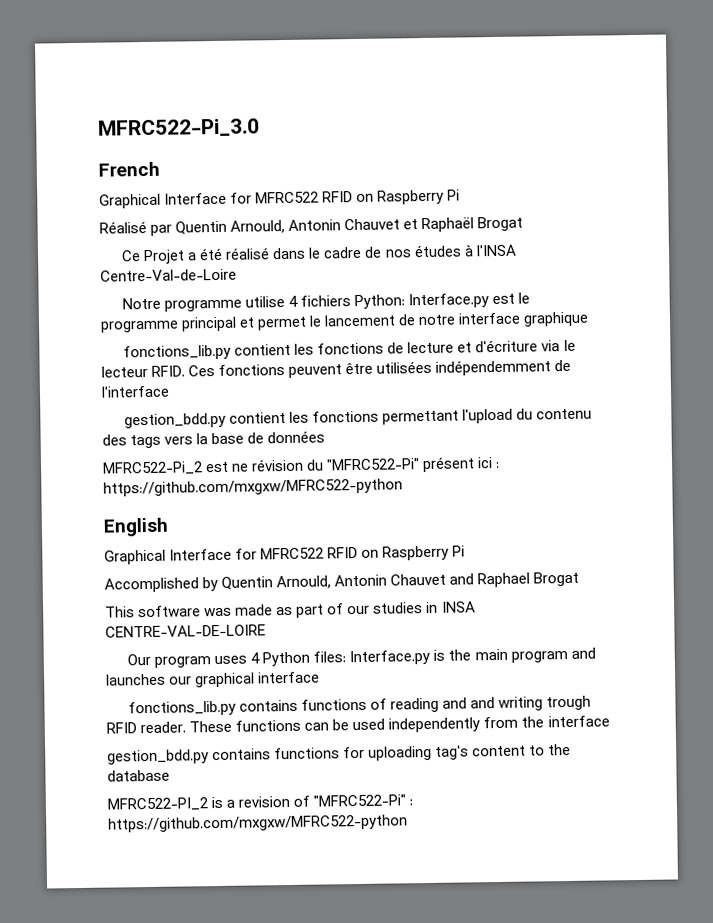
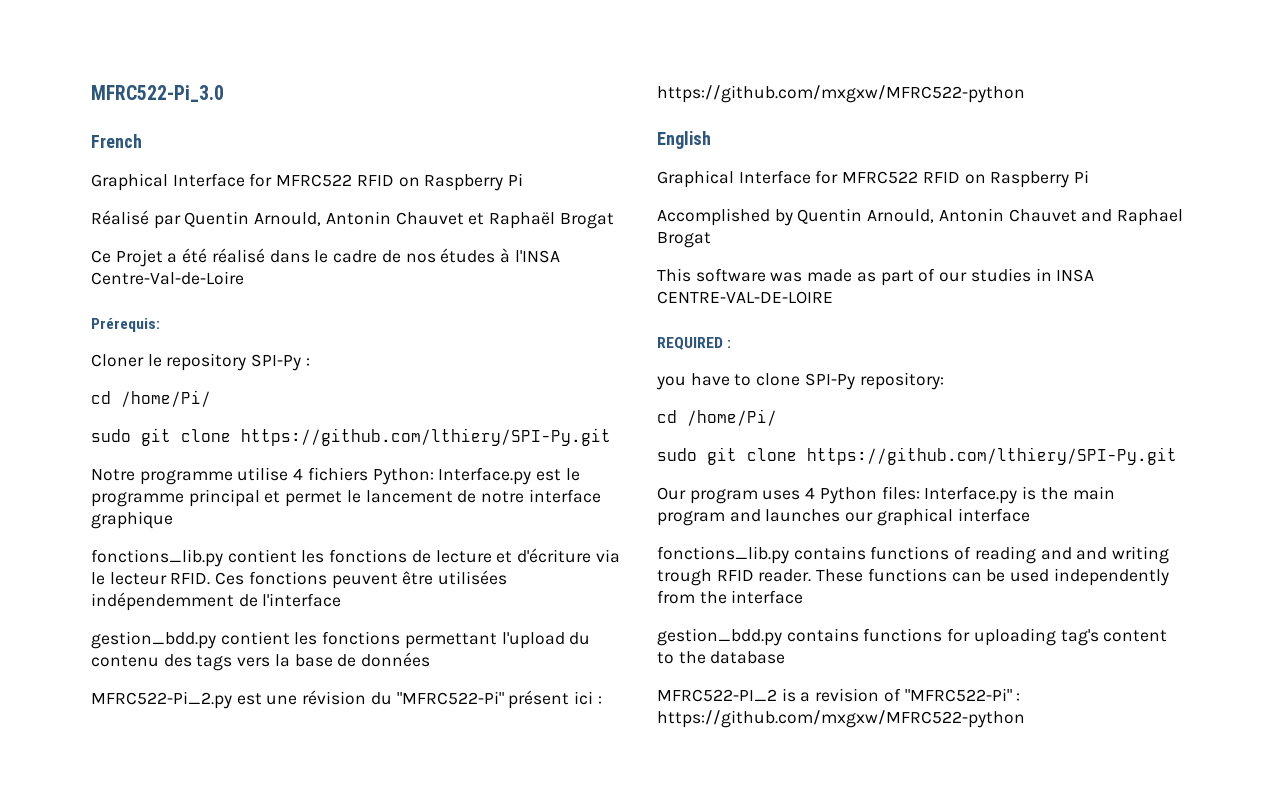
+ Prérequis:
+ Cloner le repository SPI-Py :
+ cd /home/Pi/
+ sudo git clone https://github.com/lthiery/SPI-Py.git
- MFRC522-Pi_2 est ne révision du "MFRC522-Pi" présent ici : https://github.com/mxgxw/MFRC522-python
+ MFRC522-Pi_2.py est une révision du "MFRC522-Pi" présent ici : https://github.com/mxgxw/MFRC522-python
+ REQUIRED :
+ you have to clone SPI-Py repository:
+ cd /home/Pi/
+ sudo git clone https://github.com/lthiery/SPI-Py.git

